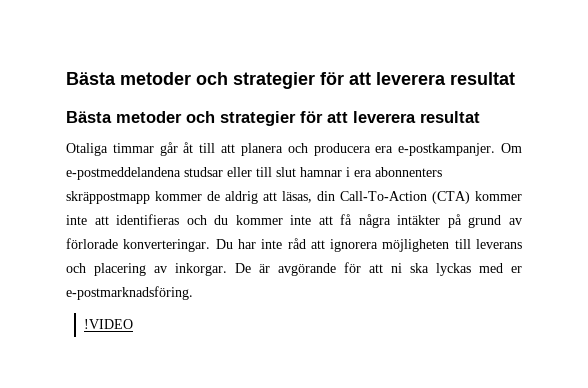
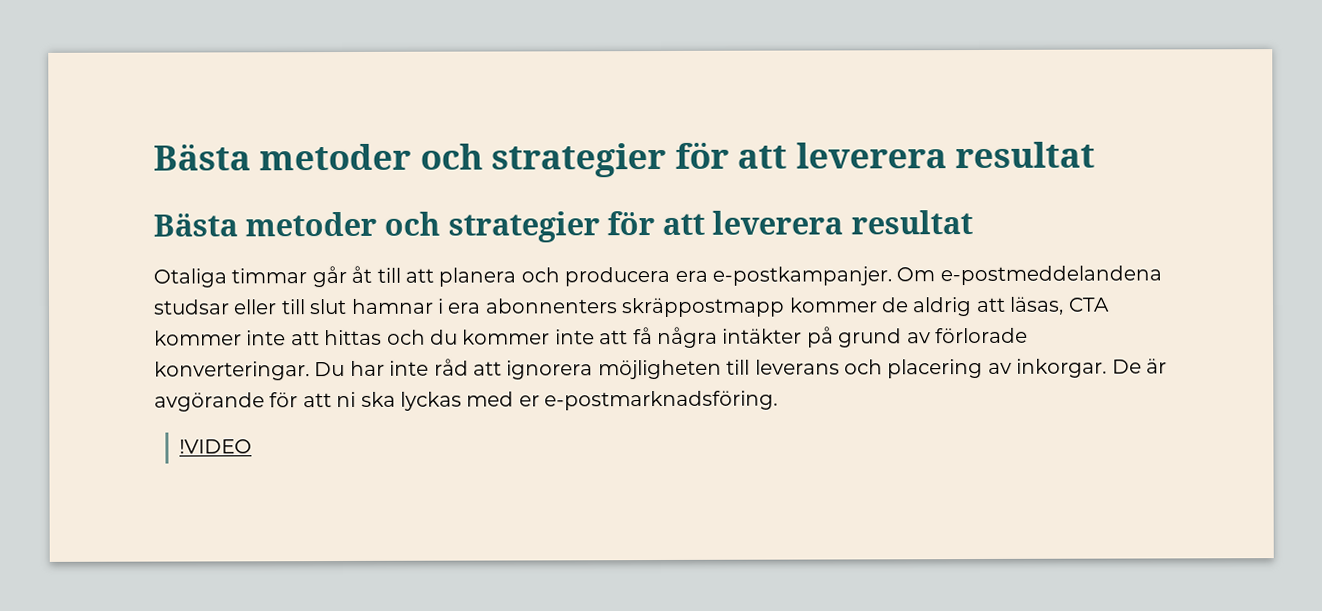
- Om e-postmeddelandena studsar eller till slut hamnar i era abonnenters skräppostmapp kommer de aldrig att läsas, din Call-To-Action (CTA) kommer inte att identifieras och du kommer inte att få några intäkter på grund av förlorade konverteringar.
+ Om e-postmeddelandena studsar eller till slut hamnar i era abonnenters skräppostmapp kommer de aldrig att läsas, CTA kommer inte att hittas och du kommer inte att få några intäkter på grund av förlorade konverteringar.

